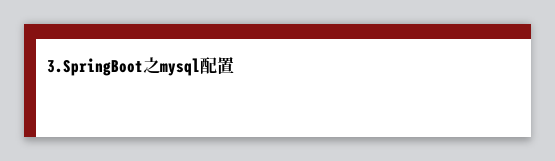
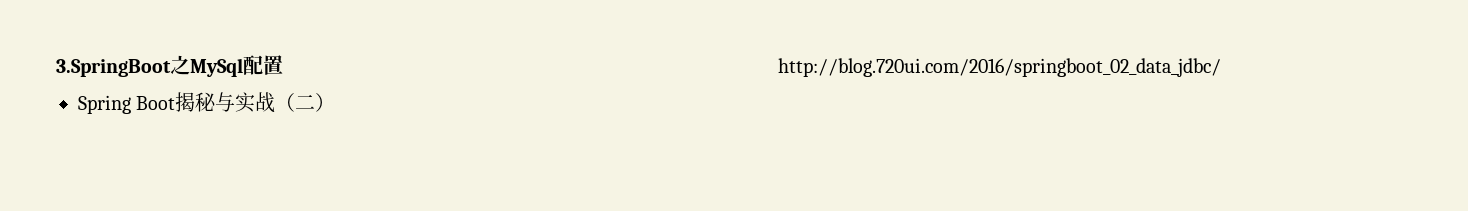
- 3.SpringBoot之mysql配置
+ 3.SpringBoot之MySql配置
+ Spring Boot揭秘与实战（二）http://blog.720ui.com/2016/springboot_02_data_jdbc/

